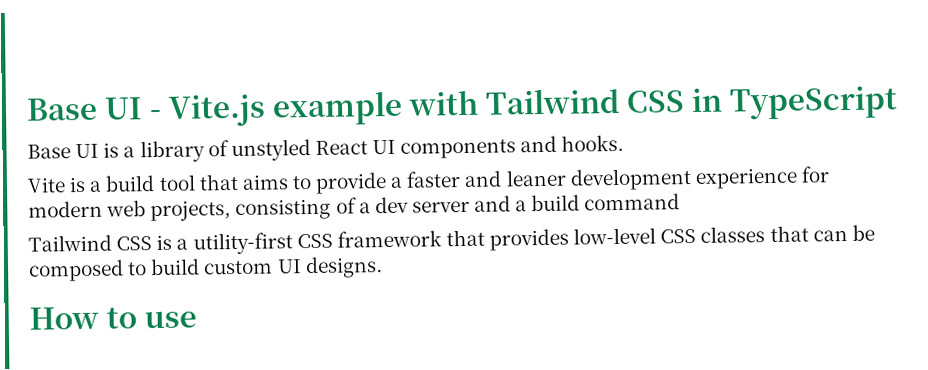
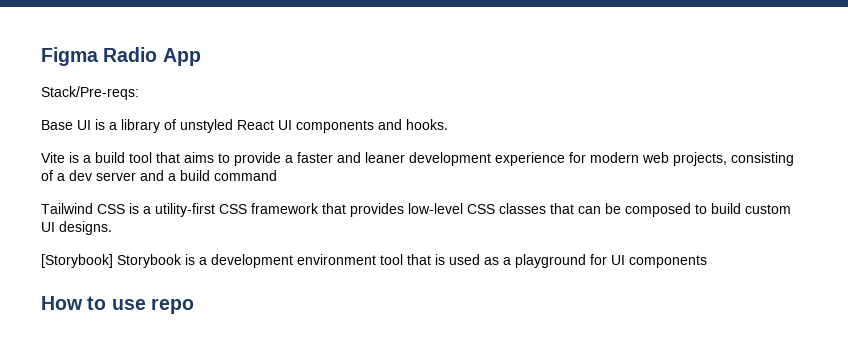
- Base UI - Vite.js example with Tailwind CSS in TypeScript
+ Figma Radio App
+ Stack/Pre-reqs:
+ [Storybook] Storybook is a development environment tool that is used as a playground for UI components
- How to use
+ How to use repo

